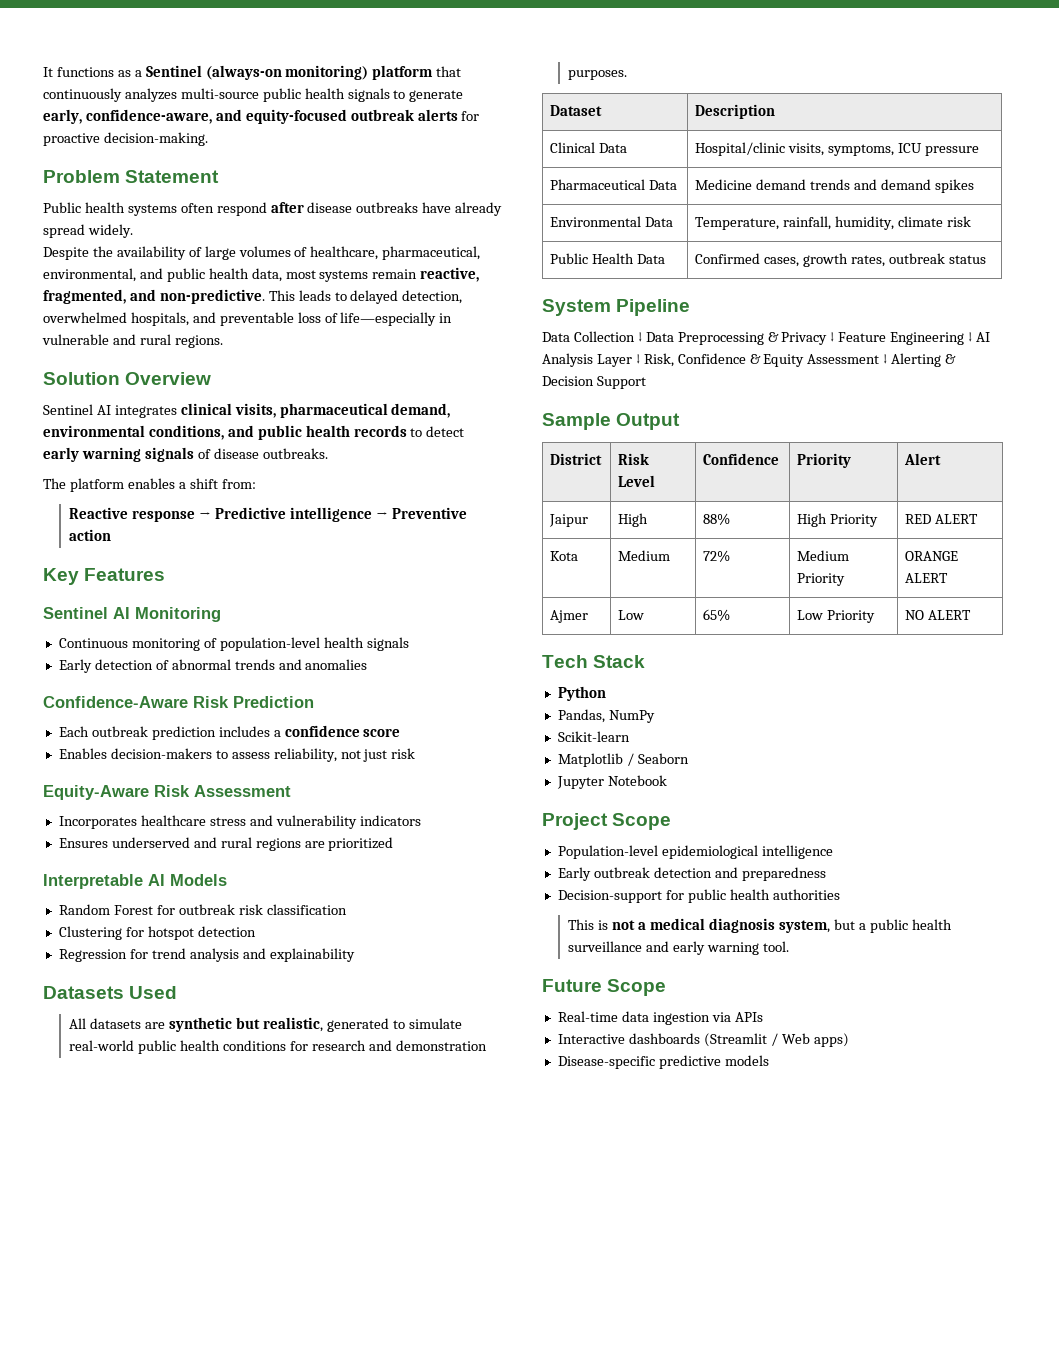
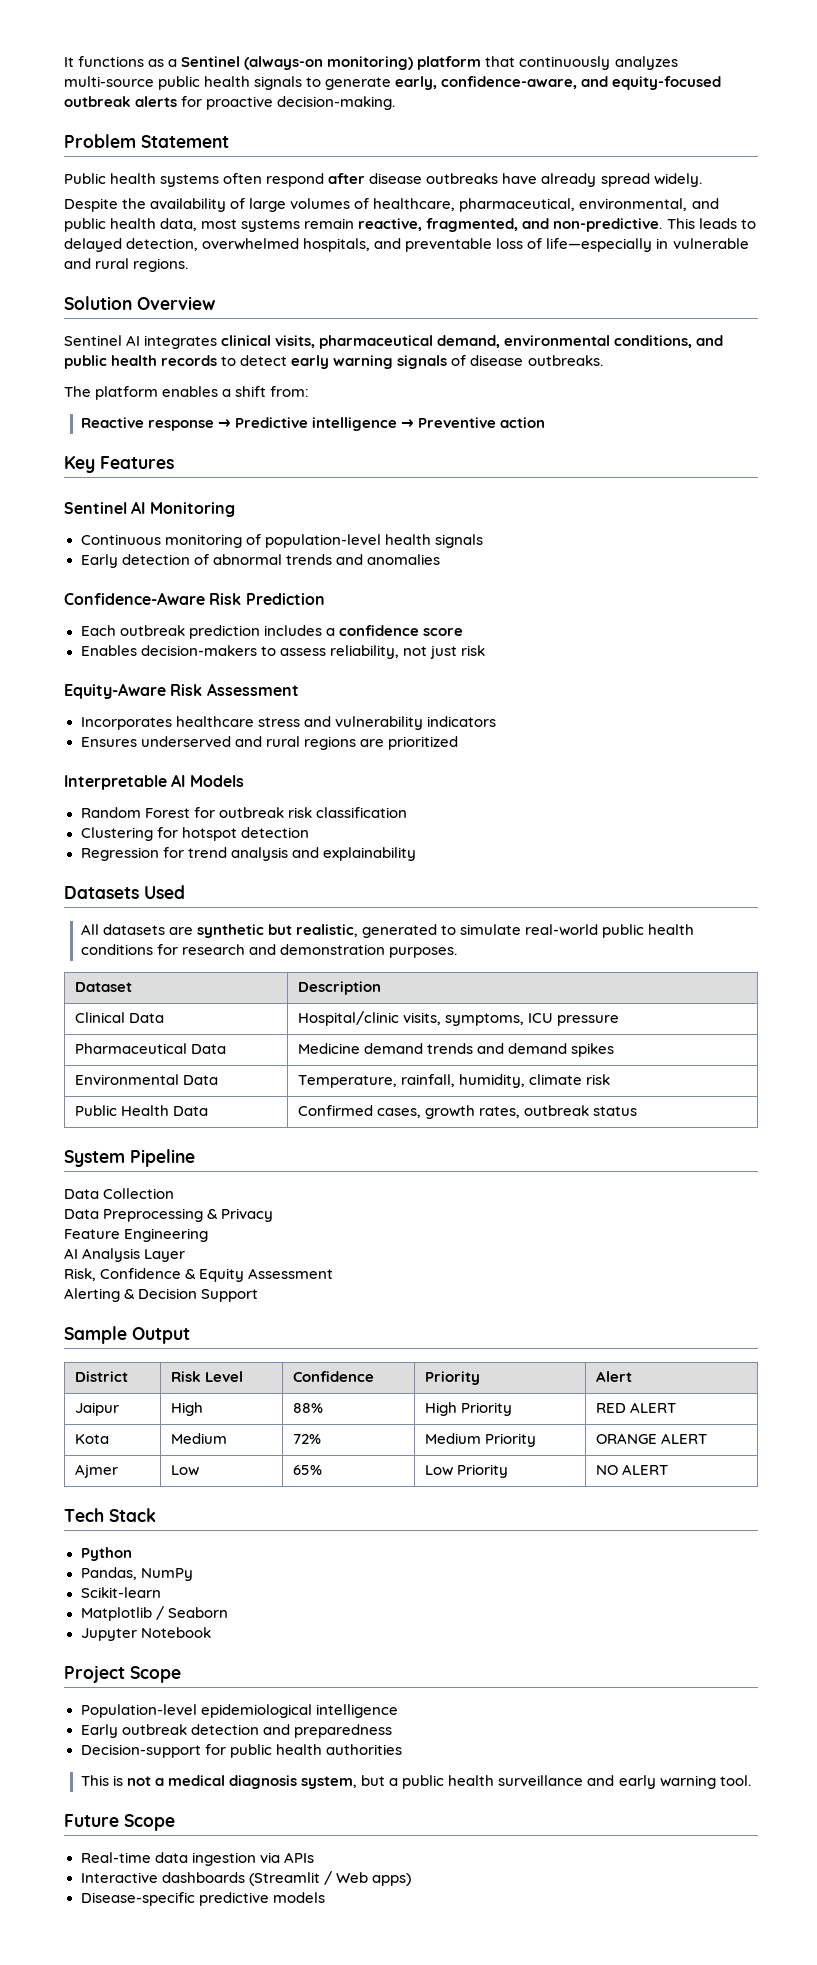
- Data Collection ↓ Data Preprocessing & Privacy ↓ Feature Engineering ↓ AI Analysis Layer ↓ Risk, Confidence & Equity Assessment ↓ Alerting & Decision Support
+ Data Collection
+ Data Preprocessing & Privacy
+ Feature Engineering
+ AI Analysis Layer
+ Risk, Confidence & Equity Assessment
+ Alerting & Decision Support

